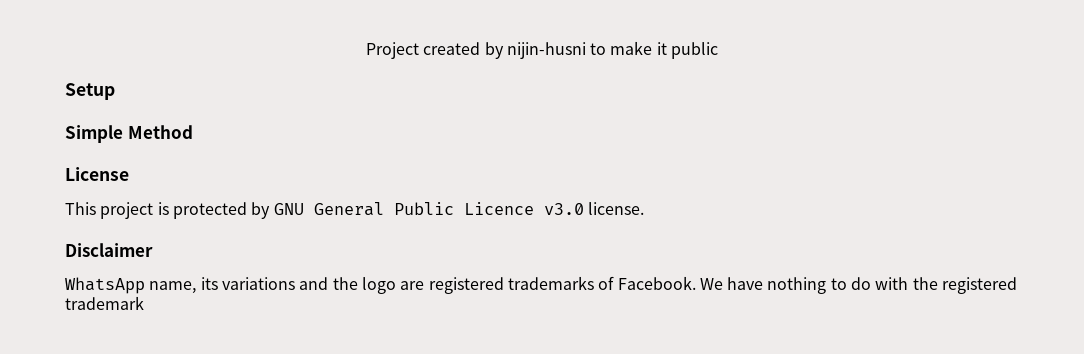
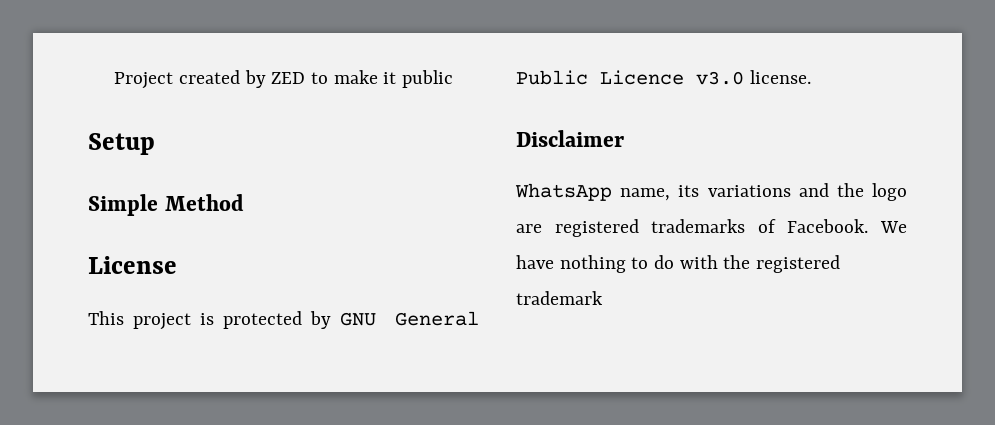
- Project created by nijin-husni to make it public
+ Project created by ZED to make it public

